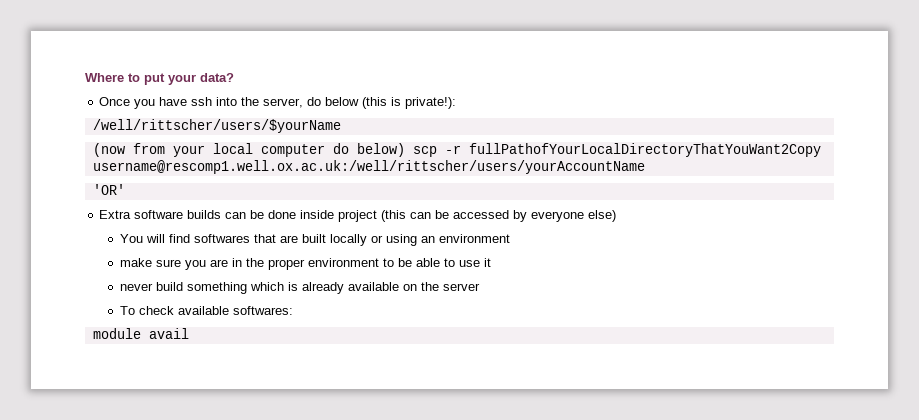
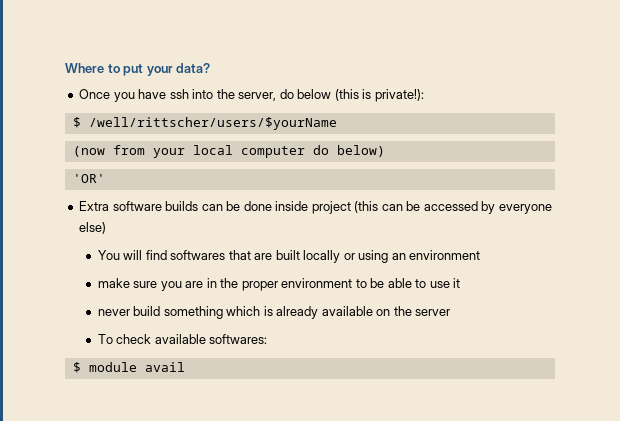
- /well/rittscher/users/$yourName
+ $ /well/rittscher/users/$yourName
- (now from your local computer do below) scp -r fullPathofYourLocalDirectoryThatYouWant2Copy username@rescomp1.well.ox.ac.uk:/well/rittscher/users/yourAccountName
+ (now from your local computer do below)
- module avail
+ $ module avail

